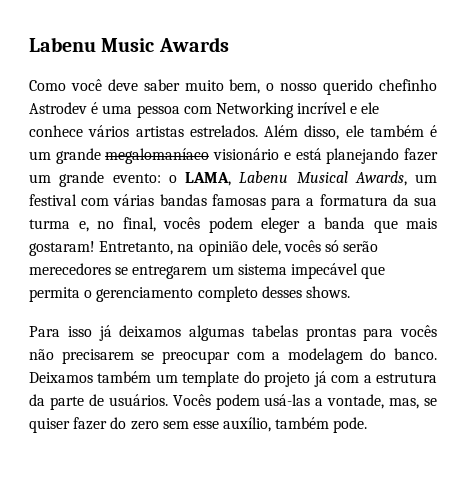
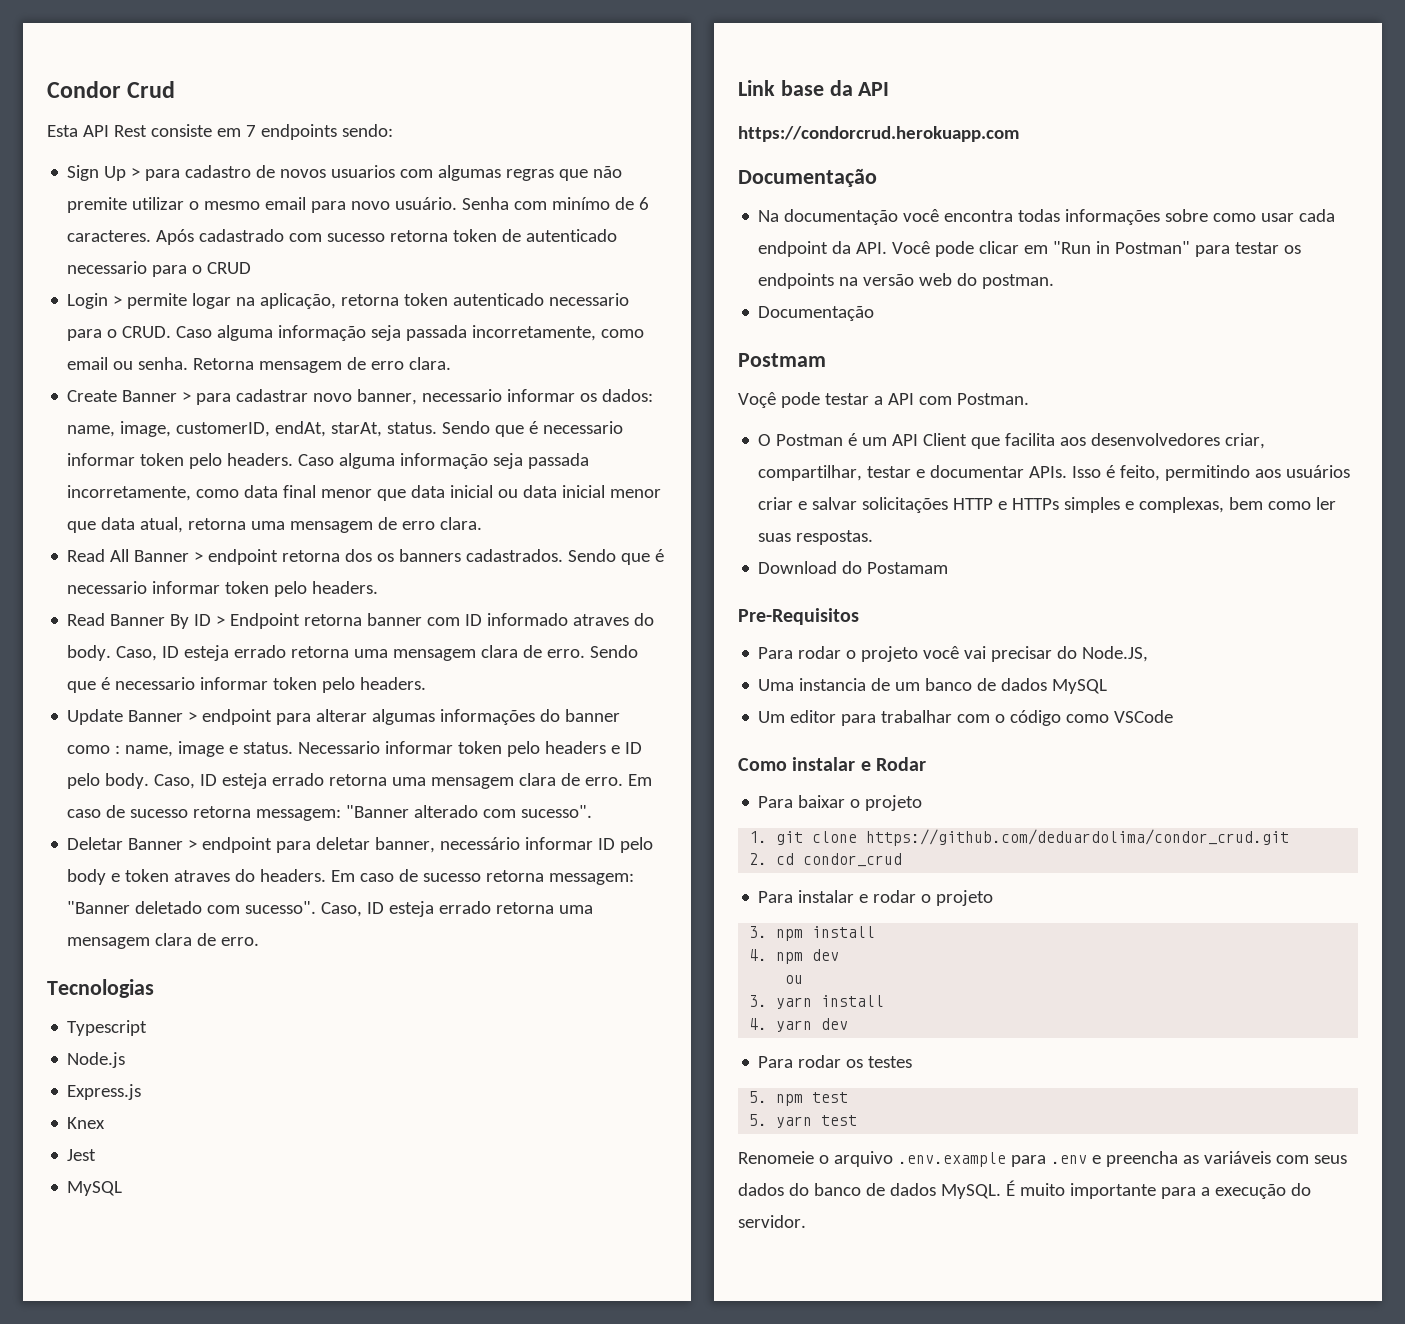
- Labenu Music Awards
- Como você deve saber muito bem, o nosso querido chefinho Astrodev é uma pessoa com Networking incrível e ele conhece vários artistas estrelados. Além disso, ele também é um grande megalomaníaco visionário e está planejando fazer um grande evento: o LAMA, Labenu Musical Awards, um festival com várias bandas famosas para a formatura da sua turma e, no final, vocês podem eleger a banda que mais gostaram! Entretanto, na opinião dele, vocês só serão merecedores se entregarem um sistema impecável que permita o gerenciamento completo desses shows.
- Para isso já deixamos algumas tabelas prontas para vocês não precisarem se preocupar com a modelagem do banco. Deixamos também um template do projeto já com a estrutura da parte de usuários. Vocês podem usá-las a vontade, mas, se quiser fazer do zero sem esse auxílio, também pode.
+ Condor Crud
+ Esta API Rest consiste em 7 endpoints sendo:
+ Sign Up > para cadastro de novos usuarios com algumas regras que não premite utilizar o mesmo email para novo usuário. Senha com minímo de 6 caracteres. Após cadastrado com sucesso retorna token de autenticado necessario para o CRUD
+ Login > permite logar na aplicação, retorna token autenticado necessario para o CRUD. Caso alguma informação seja passada incorretamente, como email ou senha. Retorna mensagem de erro clara.
+ Create Banner > para cadastrar novo banner, necessario informar os dados: name, image, customerID, endAt, starAt, status. Sendo que é necessario informar token pelo headers. Caso alguma informação seja passada incorretamente, como data final menor que data inicial ou data inicial menor que data atual, retorna uma mensagem de erro clara.
+ Read All Banner > endpoint retorna dos os banners cadastrados. Sendo que é necessario informar token pelo headers.
+ Read Banner By ID > Endpoint retorna banner com ID informado atraves do body. Caso, ID esteja errado retorna uma mensagem clara de erro. Sendo que é necessario informar token pelo headers.
+ Update Banner > endpoint para alterar algumas informações do banner como : name, image e status. Necessario informar token pelo headers e ID pelo body. Caso, ID esteja errado retorna uma mensagem clara de erro. Em caso de sucesso retorna messagem: "Banner alterado com sucesso".
+ Deletar Banner > endpoint para deletar banner, necessário informar ID pelo body e token atraves do headers. Em caso de sucesso retorna messagem: "Banner deletado com sucesso". Caso, ID esteja errado retorna uma mensagem clara de erro.
+ Tecnologias
+ Typescript
+ Node.js
+ Express.js
+ Knex
+ Jest
+ MySQL
+ Link base da API
+ https://condorcrud.herokuapp.com
+ Documentação
+ Na documentação você encontra todas informações sobre como usar cada endpoint da API. Você pode clicar em "Run in Postman" para testar os endpoints na versão web do postman.
+ Documentação
+ Postmam
+ Voçê pode testar a API com Postman.
+ O Postman é um API Client que facilita aos desenvolvedores criar, compartilhar, testar e documentar APIs. Isso é feito, permitindo aos usuários criar e salvar solicitações HTTP e HTTPs simples e complexas, bem como ler suas respostas.
+ Download do Postamam
+ Pre-Requisitos
+ Para rodar o projeto você vai precisar do Node.JS,
+ Uma instancia de um banco de dados MySQL
+ Um editor para trabalhar com o código como VSCode
+ Como instalar e Rodar
+ Para baixar o projeto
+ 1. git clone https://github.com/deduardolima/condor_crud.git
+ 2. cd condor_crud
+ Para instalar e rodar o projeto
+ 3. npm install
+ 4. npm dev
+ ou
+ 3. yarn install
+ 4. yarn dev
+ Para rodar os testes
+ 5. npm test
+ 5. yarn test
+ Renomeie o arquivo .env.example para .env e preencha as variáveis com seus dados do banco de dados MySQL. É muito importante para a execução do servidor.

